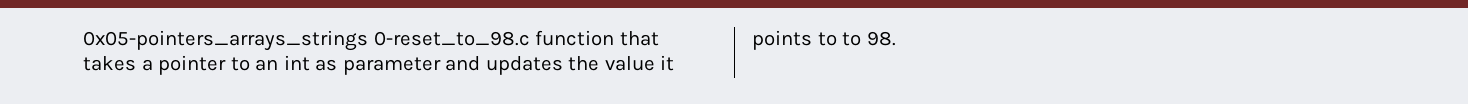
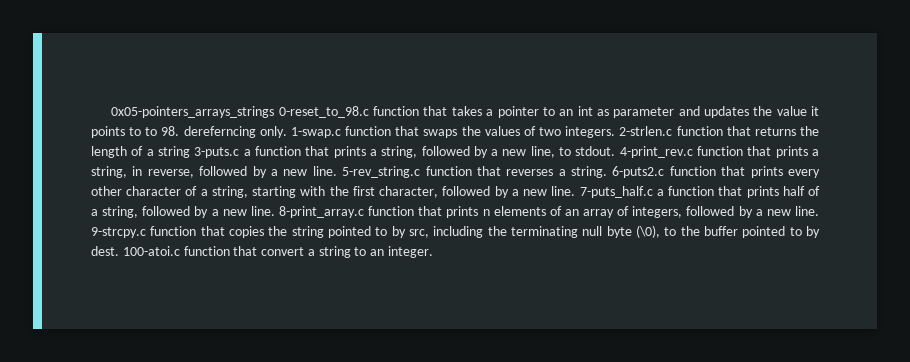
- 0x05-pointers_arrays_strings 0-reset_to_98.c function that takes a pointer to an int as parameter and updates the value it points to to 98.
+ 0x05-pointers_arrays_strings 0-reset_to_98.c function that takes a pointer to an int as parameter and updates the value it points to to 98. dereferncing only. 1-swap.c function that swaps the values of two integers. 2-strlen.c function that returns the length of a string 3-puts.c a function that prints a string, followed by a new line, to stdout. 4-print_rev.c function that prints a string, in reverse, followed by a new line. 5-rev_string.c function that reverses a string. 6-puts2.c function that prints every other character of a string, starting with the first character, followed by a new line. 7-puts_half.c a function that prints half of a string, followed by a new line. 8-print_array.c function that prints n elements of an array of integers, followed by a new line. 9-strcpy.c function that copies the string pointed to by src, including the terminating null byte (\0), to the buffer pointed to by dest. 100-atoi.c function that convert a string to an integer.

